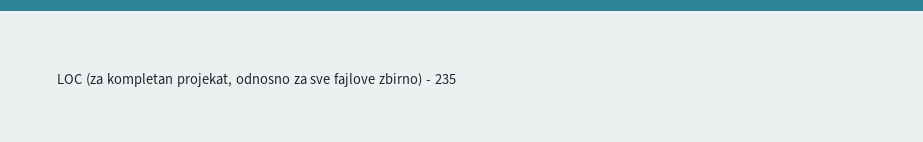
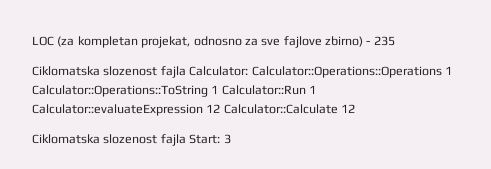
+ Ciklomatska slozenost fajla Calculator: Calculator::Operations::Operations 1 Calculator::Operations::ToString 1 Calculator::Run 1 Calculator::evaluateExpression 12 Calculator::Calculate 12
+ Ciklomatska slozenost fajla Start: 3

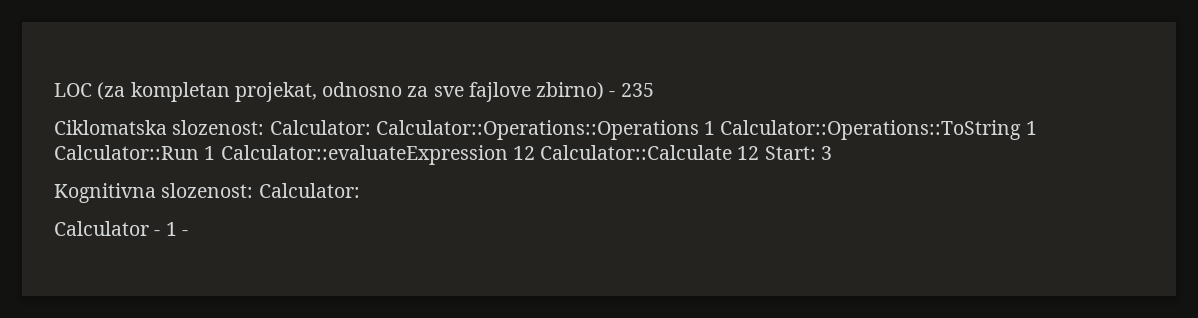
- Ciklomatska slozenost fajla Calculator: Calculator::Operations::Operations 1 Calculator::Operations::ToString 1 Calculator::Run 1 Calculator::evaluateExpression 12 Calculator::Calculate 12
- Ciklomatska slozenost fajla Start: 3
+ Ciklomatska slozenost: Calculator: Calculator::Operations::Operations 1 Calculator::Operations::ToString 1 Calculator::Run 1 Calculator::evaluateExpression 12 Calculator::Calculate 12 Start: 3
+ Kognitivna slozenost: Calculator:
+ Calculator - 1 -

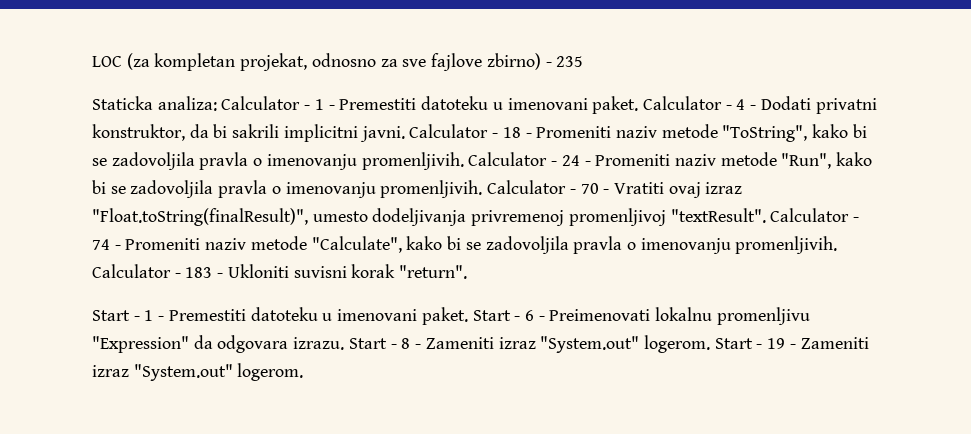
- Ciklomatska slozenost: Calculator: Calculator::Operations::Operations 1 Calculator::Operations::ToString 1 Calculator::Run 1 Calculator::evaluateExpression 12 Calculator::Calculate 12 Start: 3
- Kognitivna slozenost: Calculator:
- Calculator - 1 -
+ Staticka analiza: Calculator - 1 - Premestiti datoteku u imenovani paket. Calculator - 4 - Dodati privatni konstruktor, da bi sakrili implicitni javni. Calculator - 18 - Promeniti naziv metode "ToString", kako bi se zadovoljila pravla o imenovanju promenljivih. Calculator - 24 - Promeniti naziv metode "Run", kako bi se zadovoljila pravla o imenovanju promenljivih. Calculator - 70 - Vratiti ovaj izraz "Float.toString(finalResult)", umesto dodeljivanja privremenoj promenljivoj "textResult". Calculator - 74 - Promeniti naziv metode "Calculate", kako bi se zadovoljila pravla o imenovanju promenljivih. Calculator - 183 - Ukloniti suvisni korak "return".
+ Start - 1 - Premestiti datoteku u imenovani paket. Start - 6 - Preimenovati lokalnu promenljivu "Expression" da odgovara izrazu. Start - 8 - Zameniti izraz "System.out" logerom. Start - 19 - Zameniti izraz "System.out" logerom.

